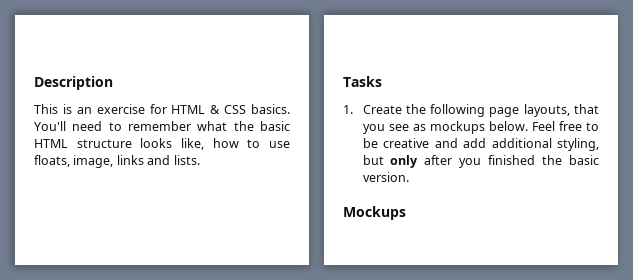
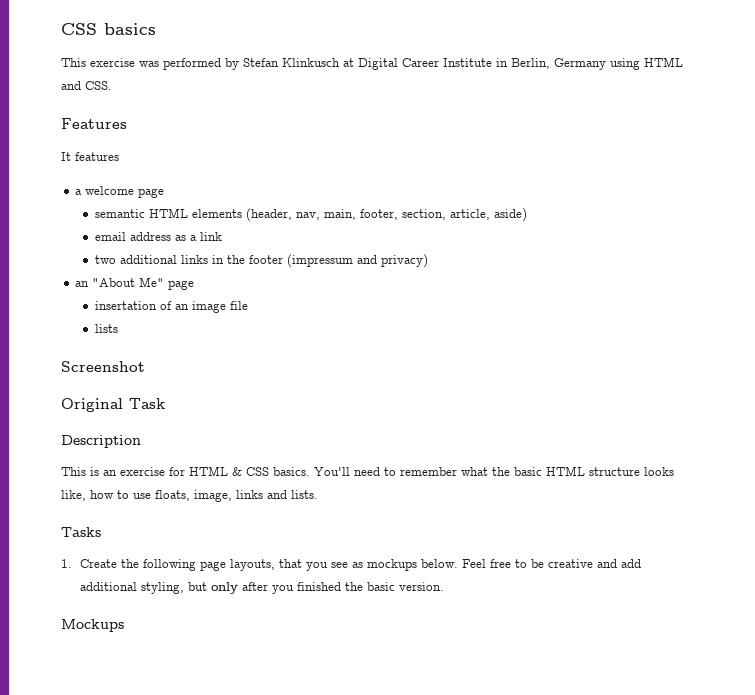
+ CSS basics
+ This exercise was performed by Stefan Klinkusch at Digital Career Institute in Berlin, Germany using HTML and CSS.
+ Features
+ It features
+ a welcome page
+ semantic HTML elements (header, nav, main, footer, section, article, aside)
+ email address as a link
+ two additional links in the footer (impressum and privacy)
+ an "About Me" page
+ insertation of an image file
+ lists
+ Screenshot
+ Original Task

